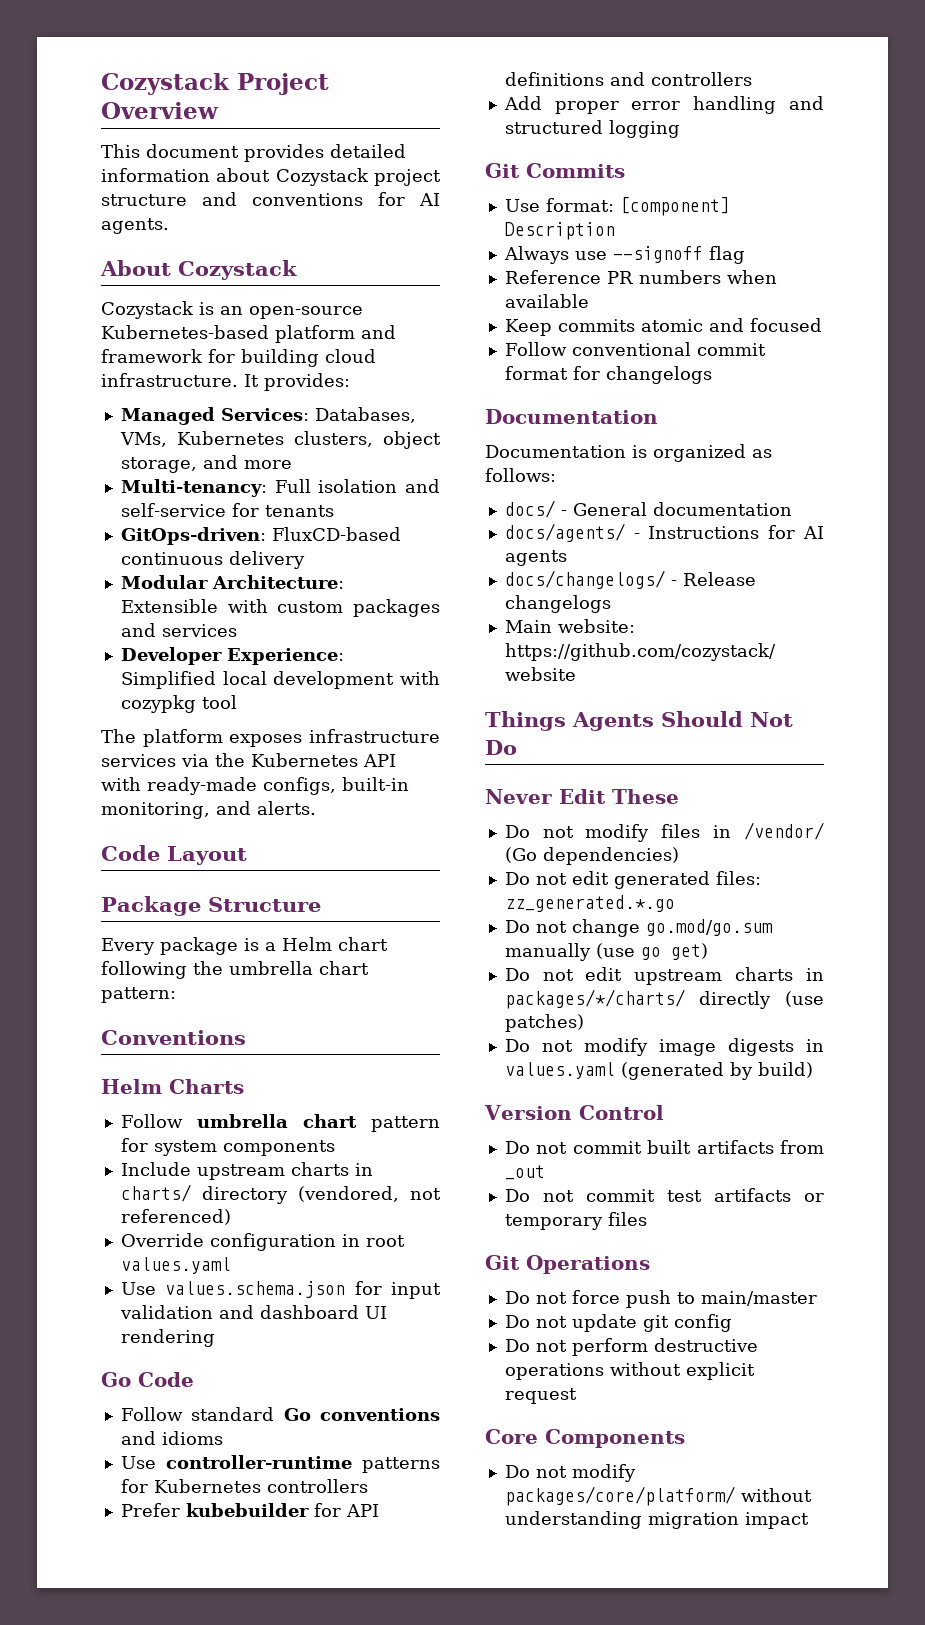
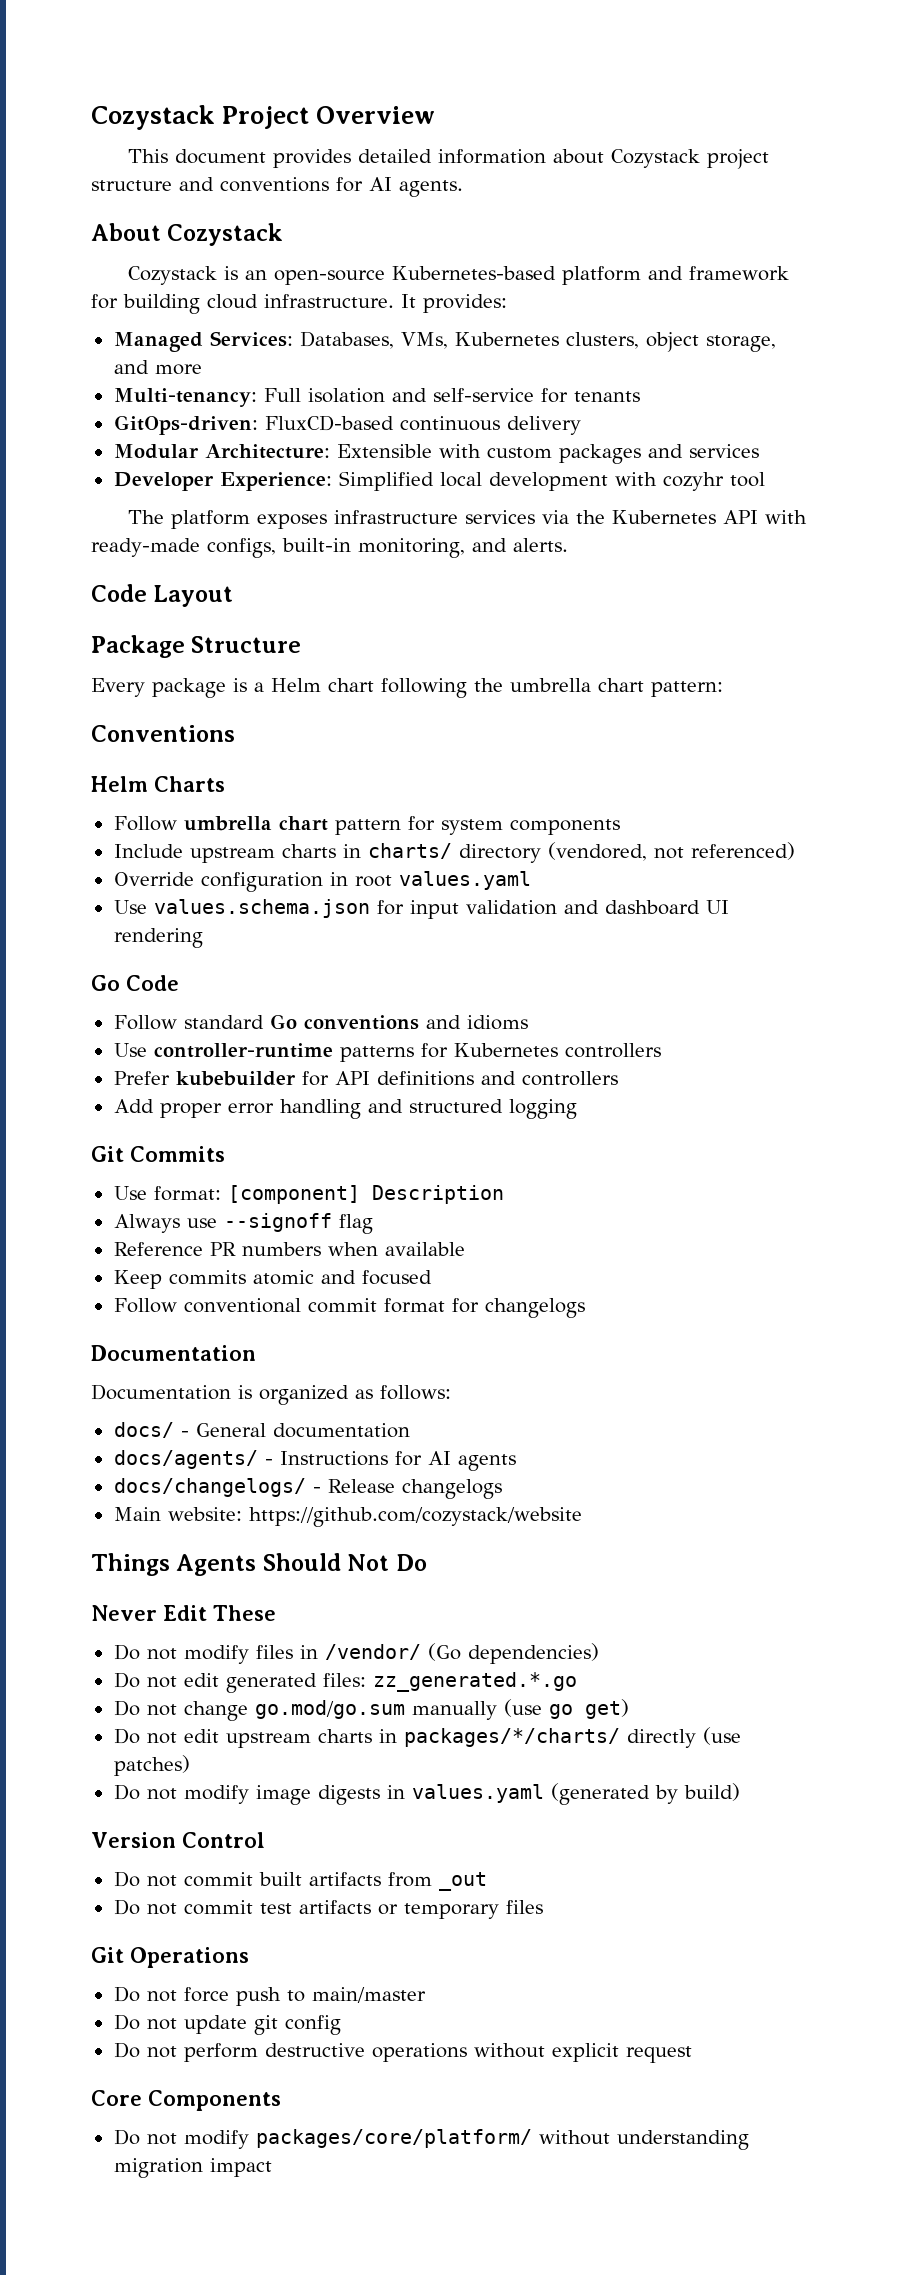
- Developer Experience: Simplified local development with cozypkg tool
+ Developer Experience: Simplified local development with cozyhr tool

